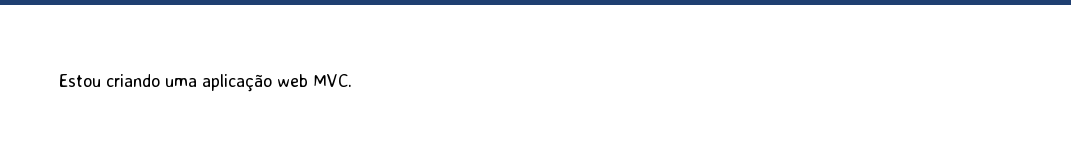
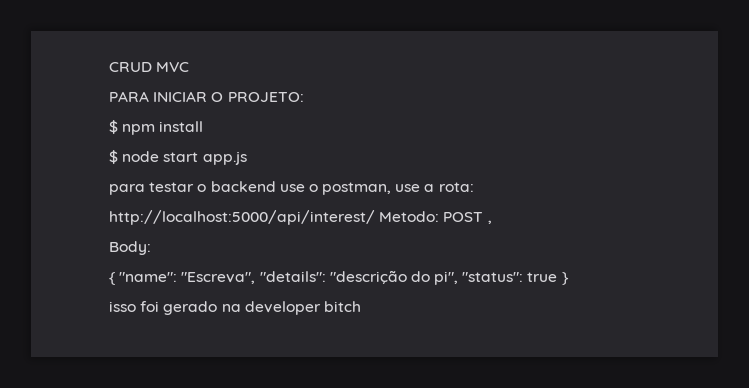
- Estou criando uma aplicação web MVC.
+ CRUD MVC
+ PARA INICIAR O PROJETO:
+ $ npm install
+ $ node start app.js
+ para testar o backend use o postman, use a rota:
+ http://localhost:5000/api/interest/ Metodo: POST ,
+ Body:
+ { "name": "Escreva", "details": "descrição do pi", "status": true }
+ isso foi gerado na developer bitch

